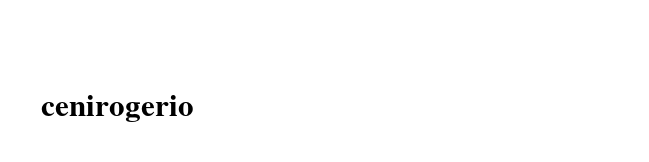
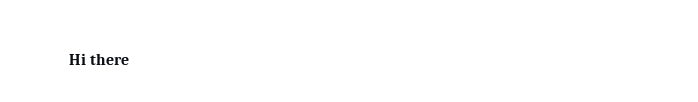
- cenirogerio
+ Hi there

